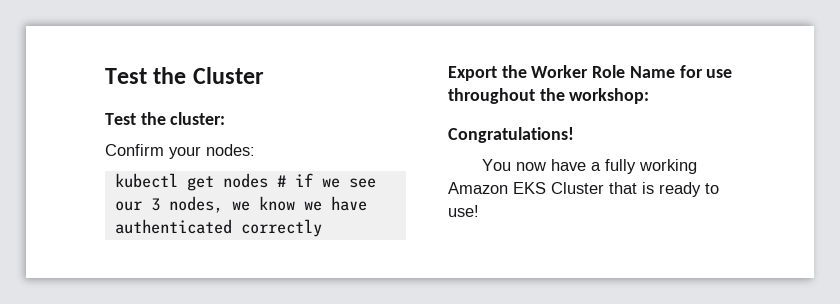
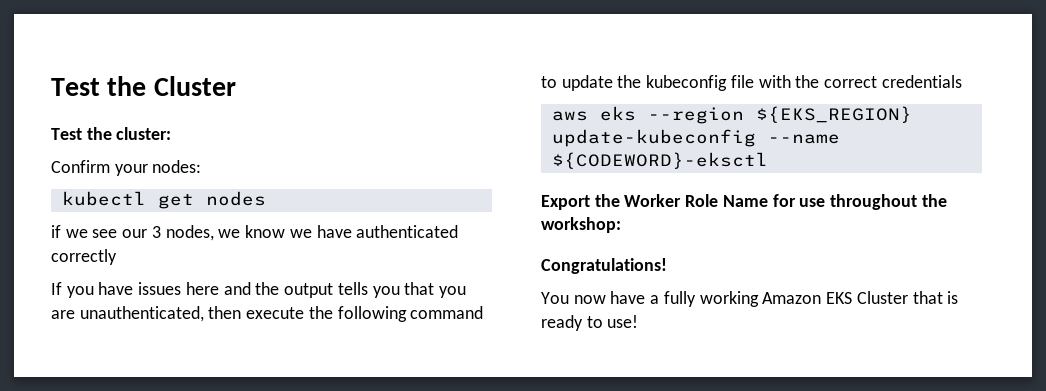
- kubectl get nodes # if we see our 3 nodes, we know we have authenticated correctly
+ kubectl get nodes
+ if we see our 3 nodes, we know we have authenticated correctly
+ If you have issues here and the output tells you that you are unauthenticated, then execute the following command to update the kubeconfig file with the correct credentials
+ aws eks --region ${EKS_REGION} update-kubeconfig --name ${CODEWORD}-eksctl

